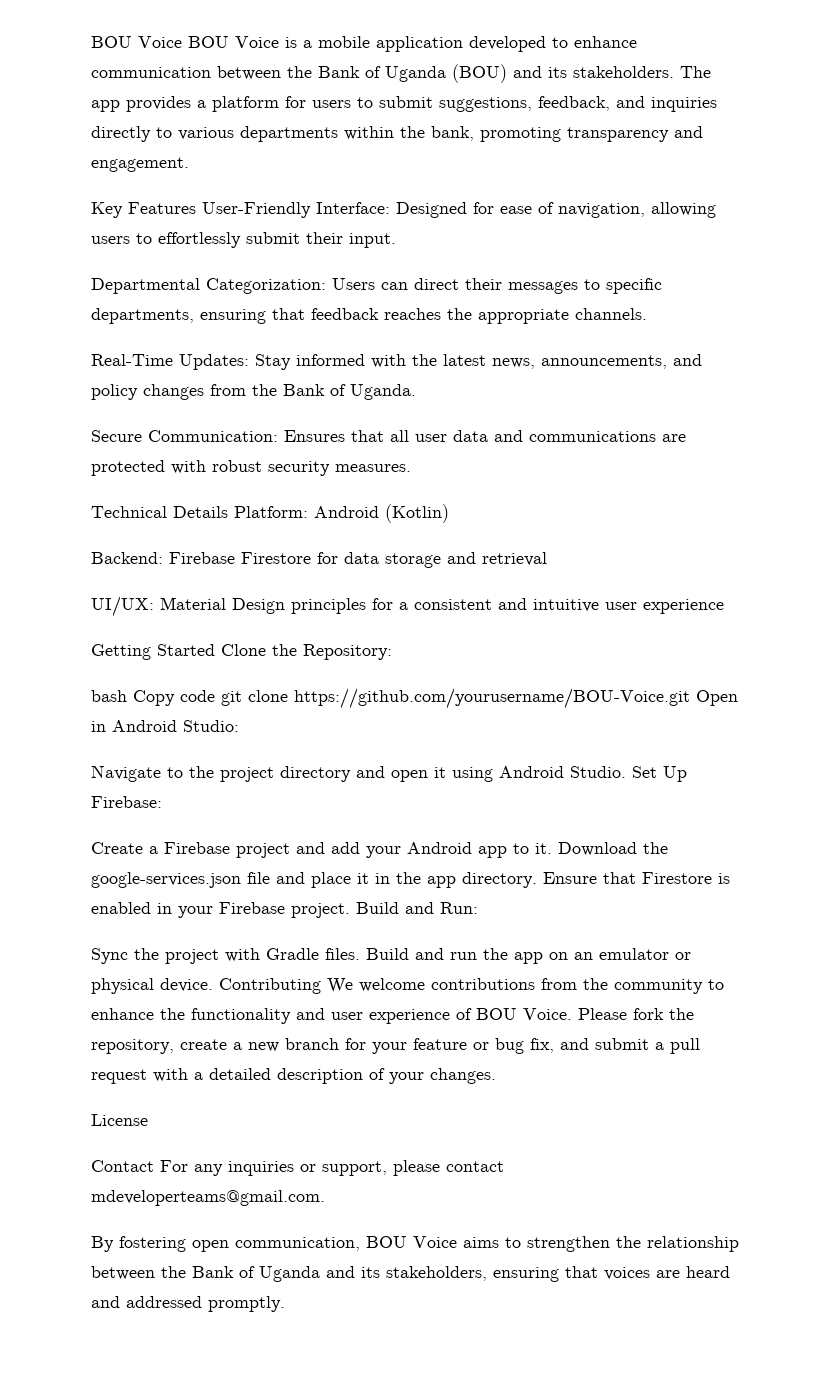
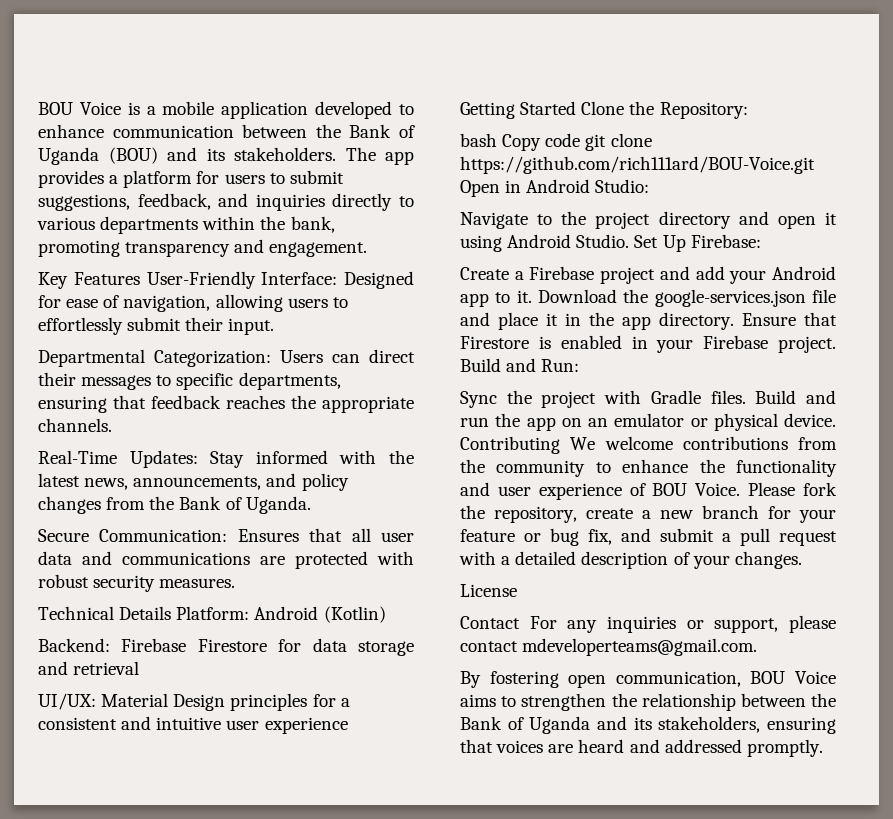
- BOU Voice BOU Voice is a mobile application developed to enhance communication between the Bank of Uganda (BOU) and its stakeholders.
+ BOU Voice is a mobile application developed to enhance communication between the Bank of Uganda (BOU) and its stakeholders.
- bash Copy code git clone https://github.com/yourusername/BOU-Voice.git Open in Android Studio:
+ bash Copy code git clone https://github.com/rich111ard/BOU-Voice.git Open in Android Studio:

